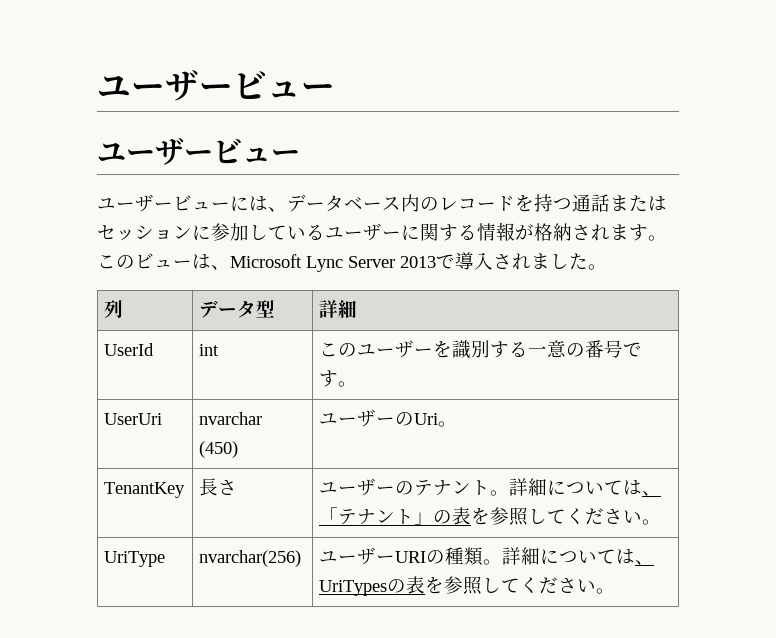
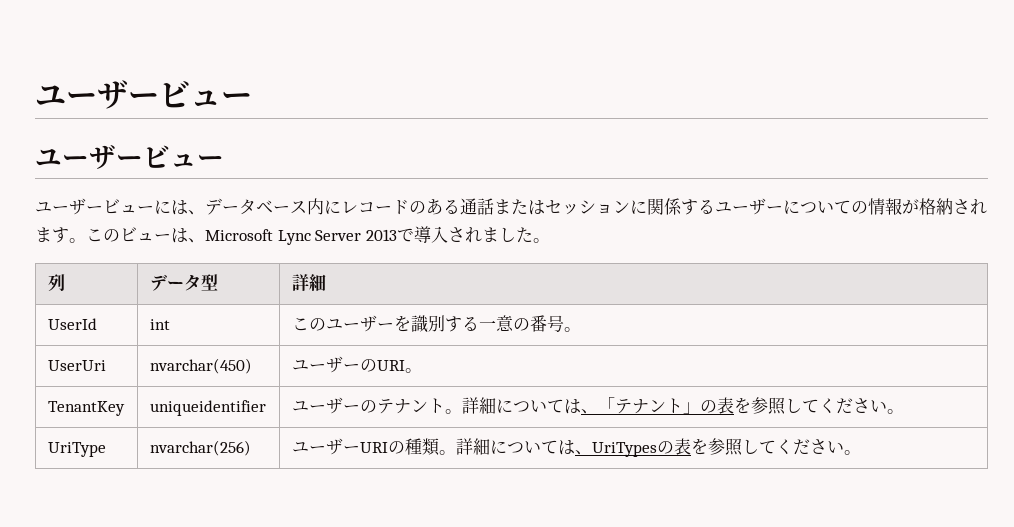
- ユーザービューには、データベース内のレコードを持つ通話またはセッションに参加しているユーザーに関する情報が格納されます。
+ ユーザービューには、データベース内にレコードのある通話またはセッションに関係するユーザーについての情報が格納されます。
- UserId | int | このユーザーを識別する一意の番号です。
+ UserId | int | このユーザーを識別する一意の番号。
- UserUri | nvarchar (450) | ユーザーのUri。
+ UserUri | nvarchar(450) | ユーザーのURI。
- TenantKey | 長さ | ユーザーのテナント。詳細については、「テナント」の表を参照してください。
+ TenantKey | uniqueidentifier | ユーザーのテナント。詳細については、「テナント」の表を参照してください。

